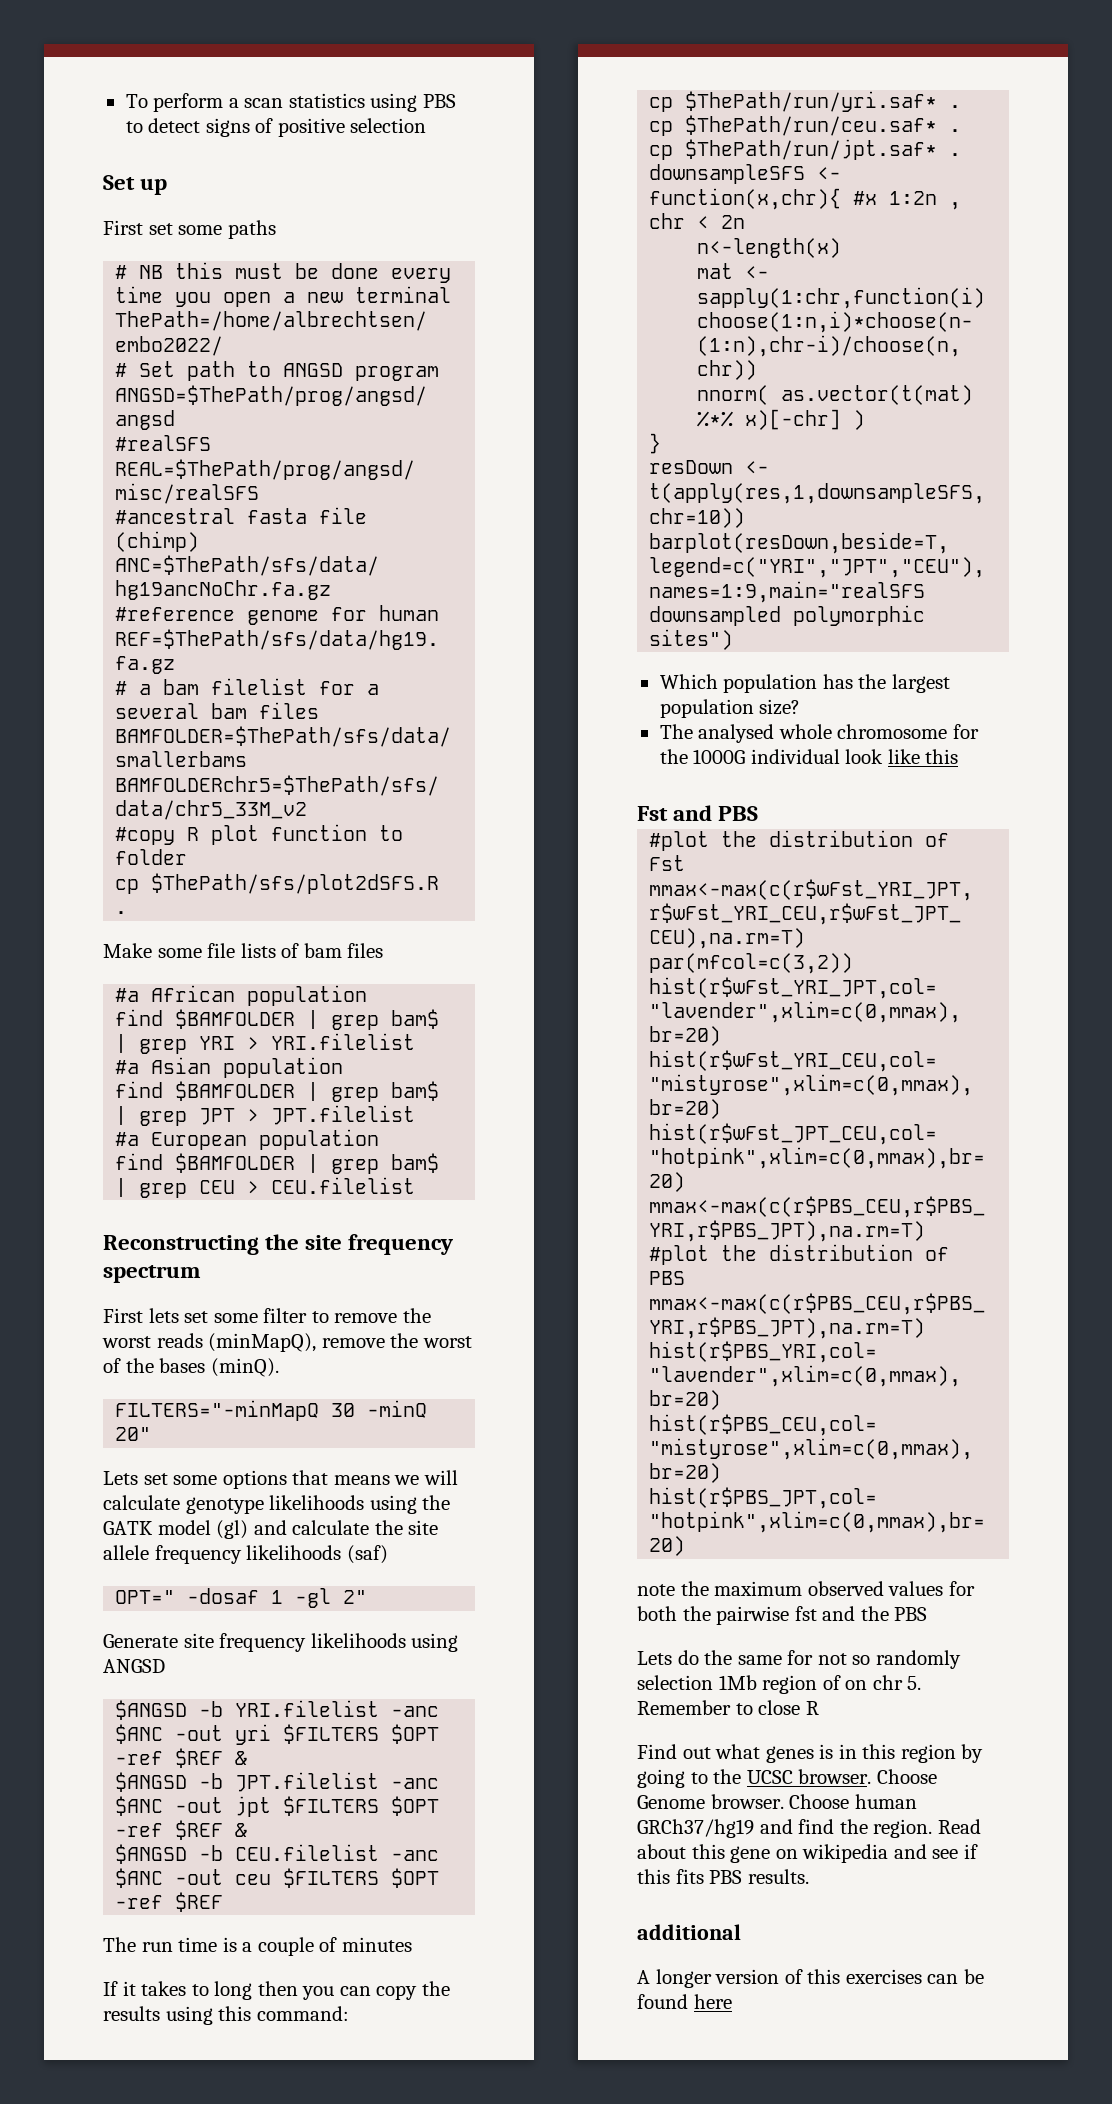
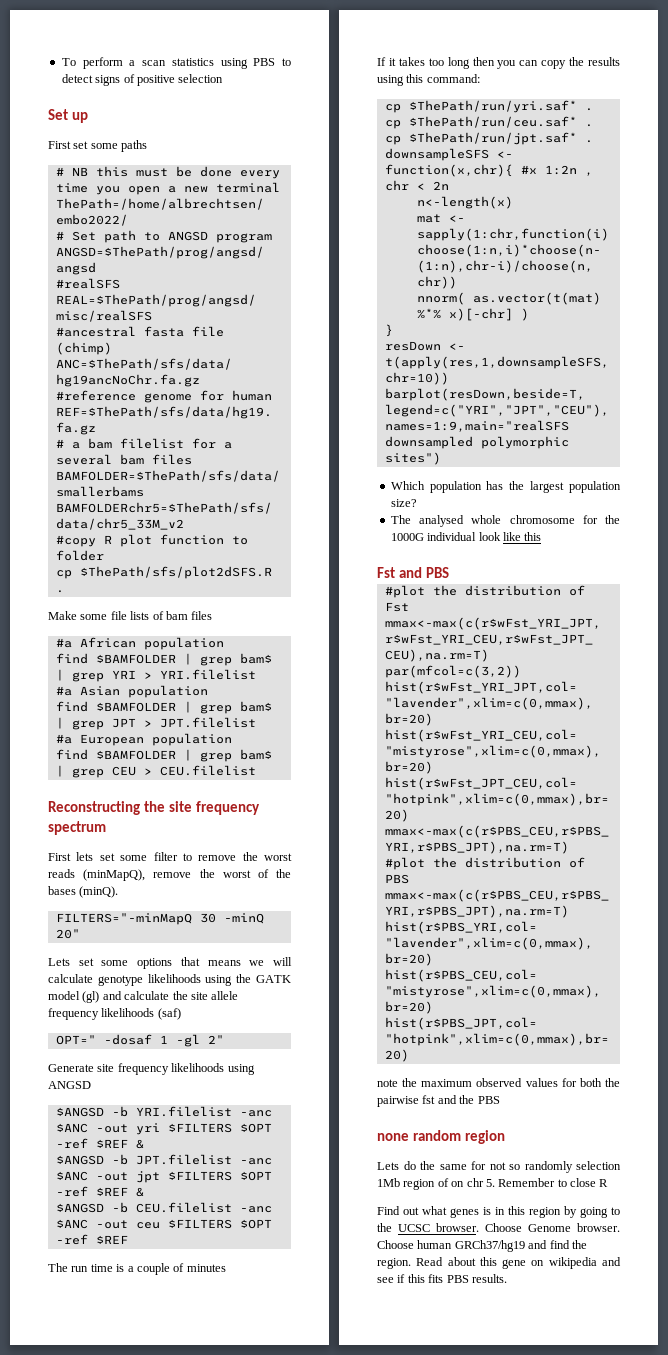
- If it takes to long then you can copy the results using this command:
+ If it takes too long then you can copy the results using this command:
+ none random region
- additional
- A longer version of this exercises can be found here

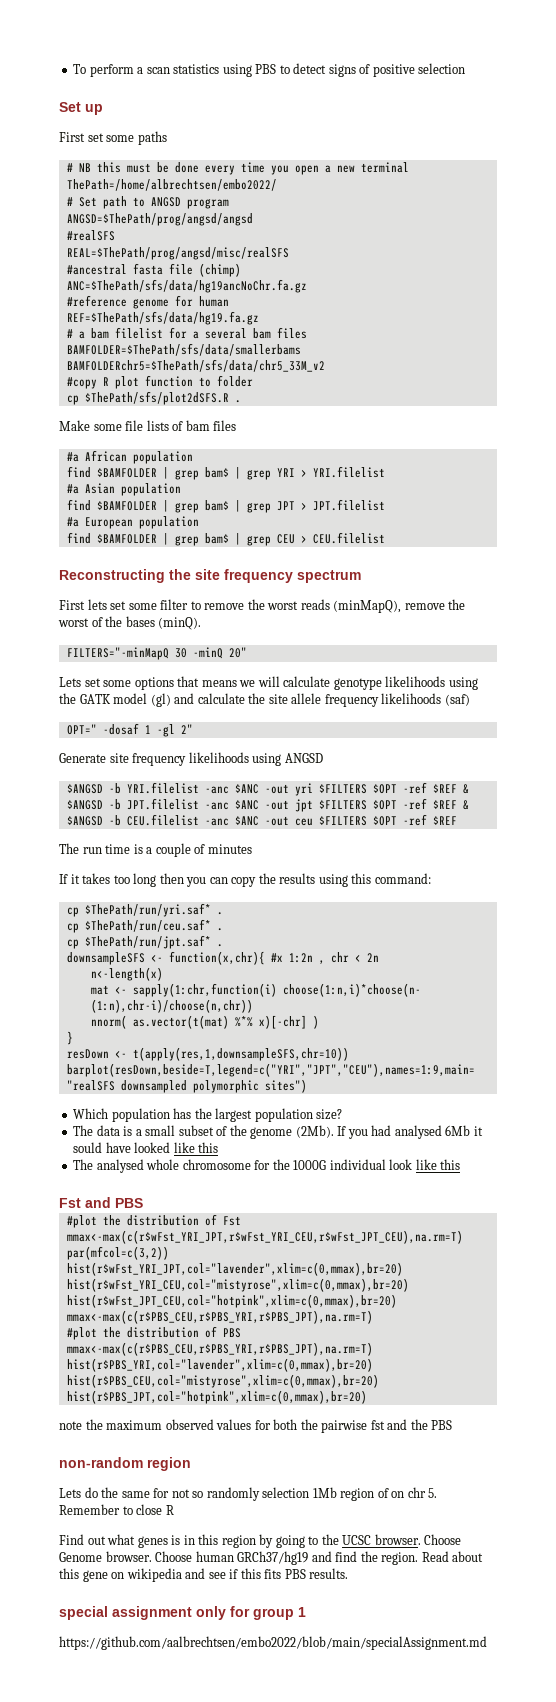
+ The data is a small subset of the genome (2Mb). If you had analysed 6Mb it sould have looked like this
- none random region
+ non-random region
+ special assignment only for group 1
+ https://github.com/aalbrechtsen/embo2022/blob/main/specialAssignment.md

